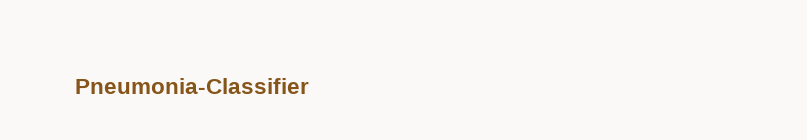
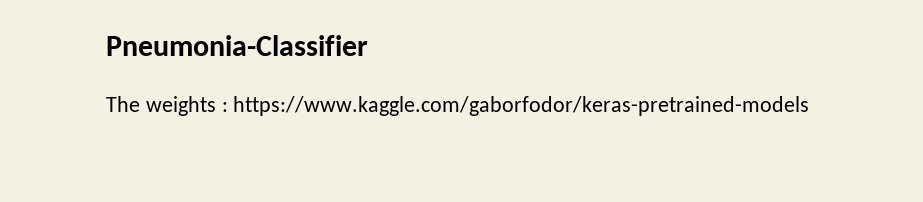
+ The weights : https://www.kaggle.com/gaborfodor/keras-pretrained-models

